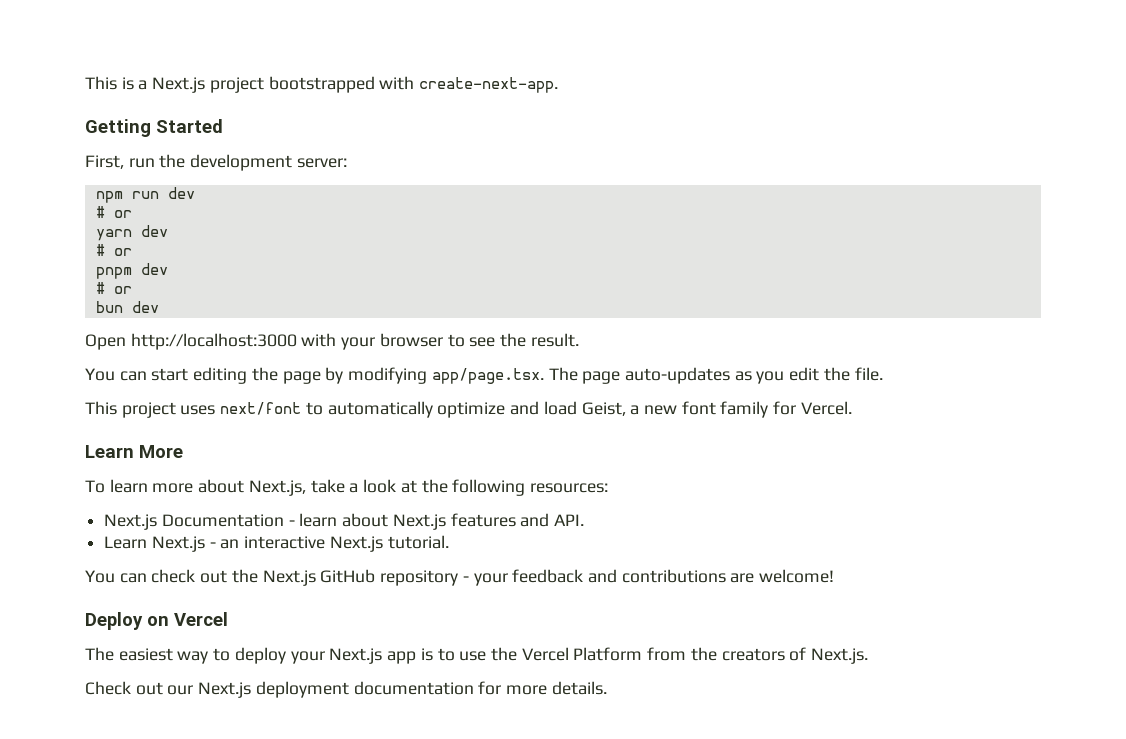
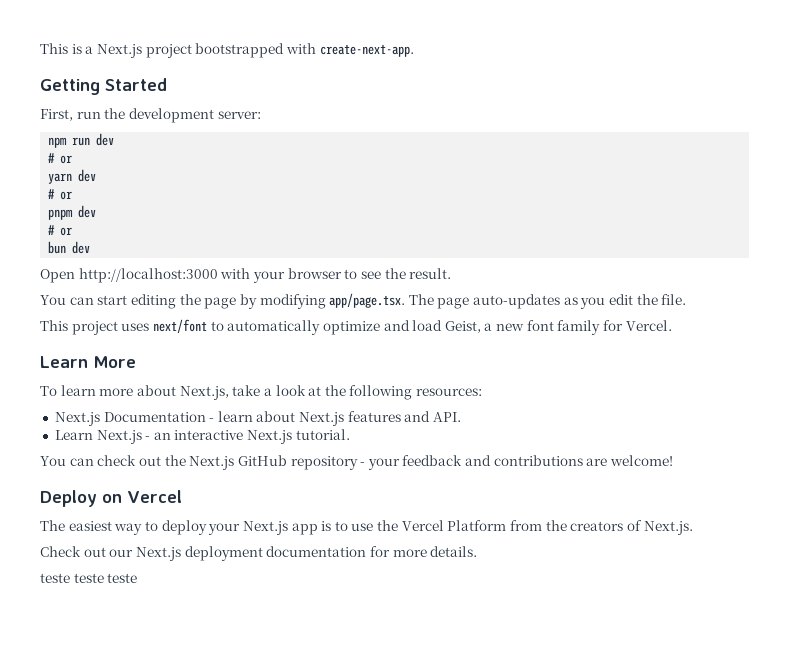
+ teste teste teste

